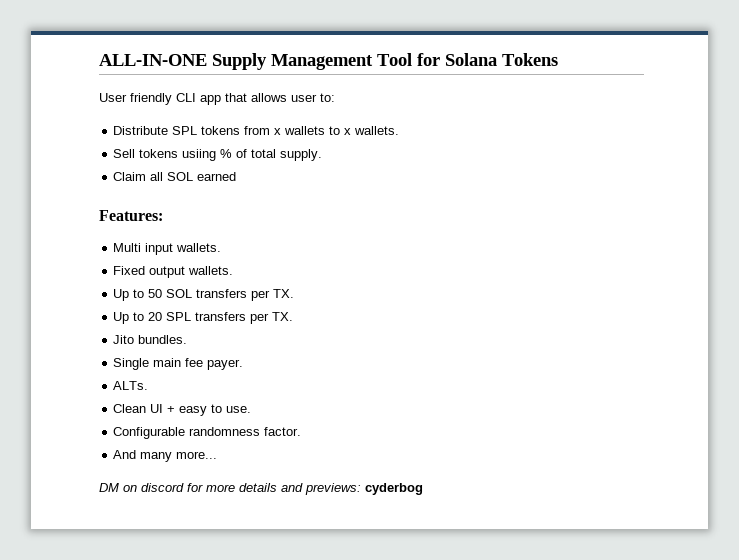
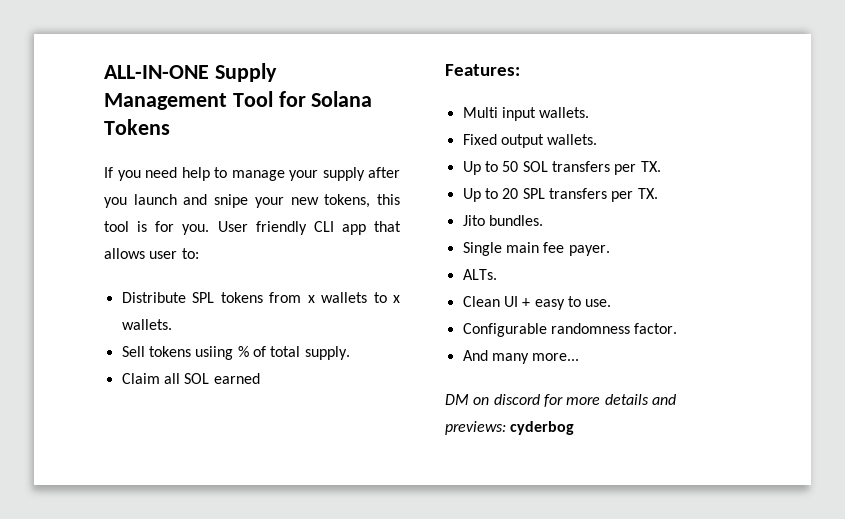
+ If you need help to manage your supply after you launch and snipe your new tokens, this tool is for you.

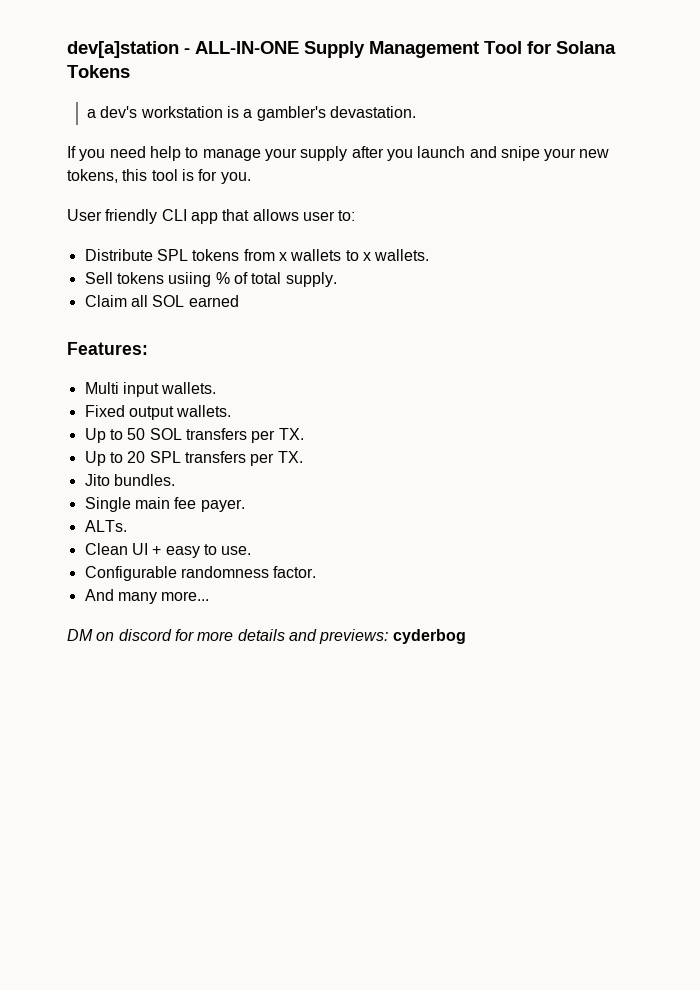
- ALL-IN-ONE Supply Management Tool for Solana Tokens
+ dev[a]station - ALL-IN-ONE Supply Management Tool for Solana Tokens
+ a dev's workstation is a gambler's devastation.
- If you need help to manage your supply after you launch and snipe your new tokens, this tool is for you. User friendly CLI app that allows user to:
+ If you need help to manage your supply after you launch and snipe your new tokens, this tool is for you.
+ User friendly CLI app that allows user to:

